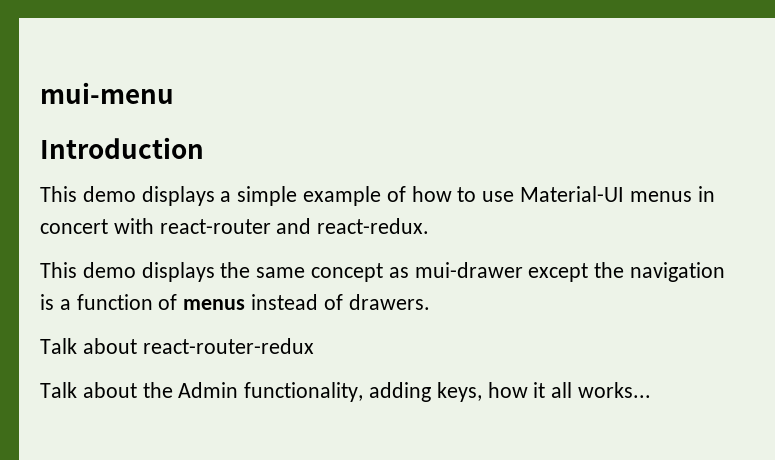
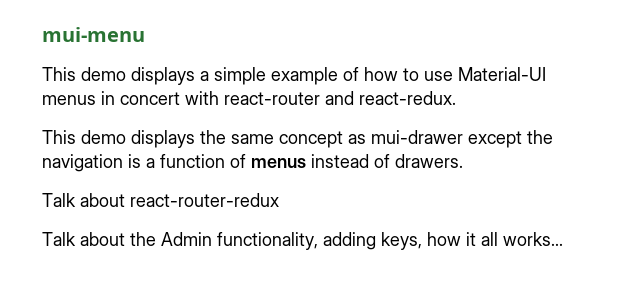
- Introduction

